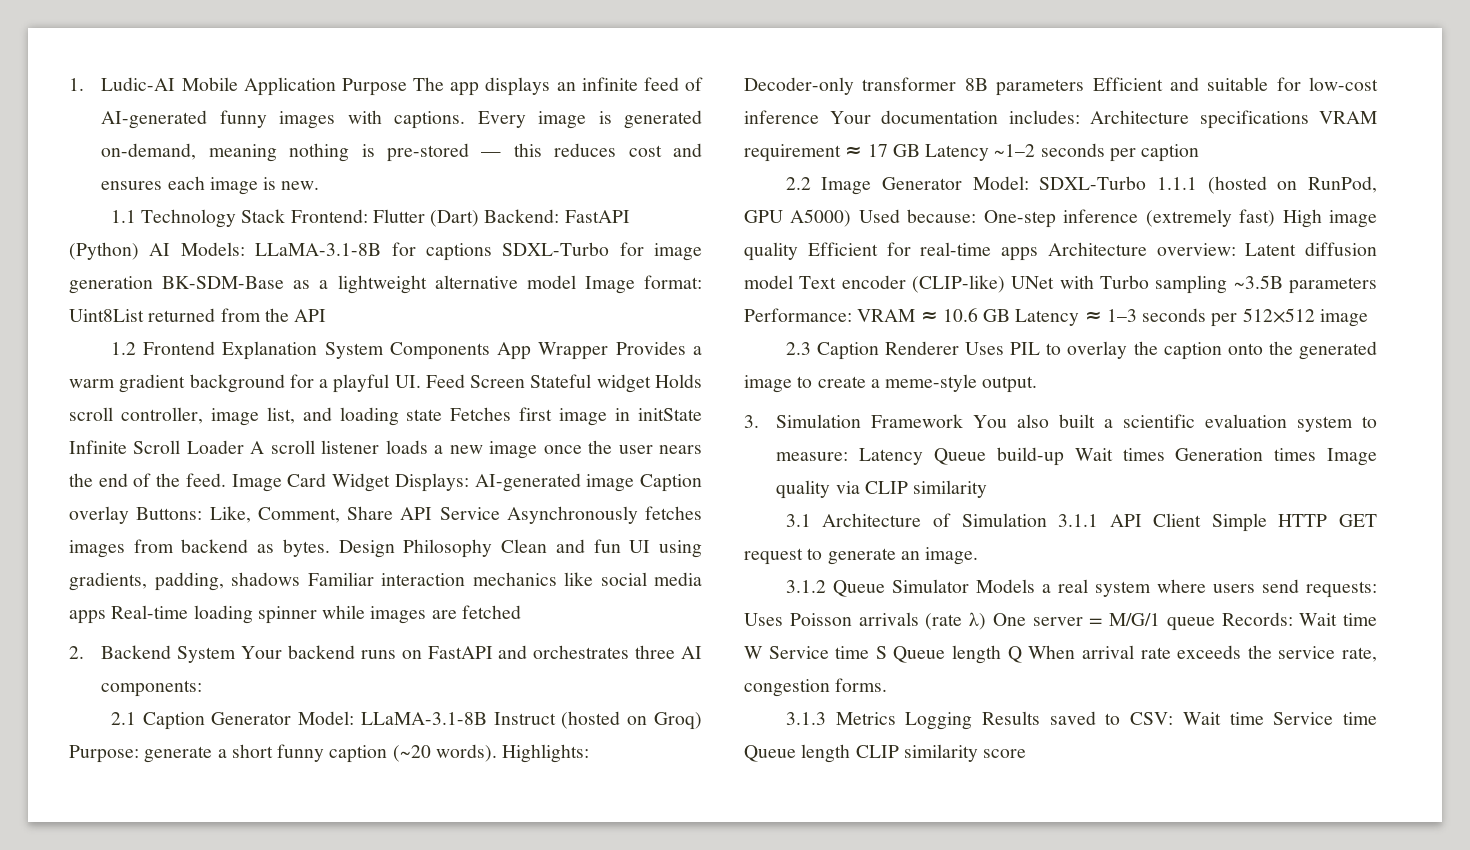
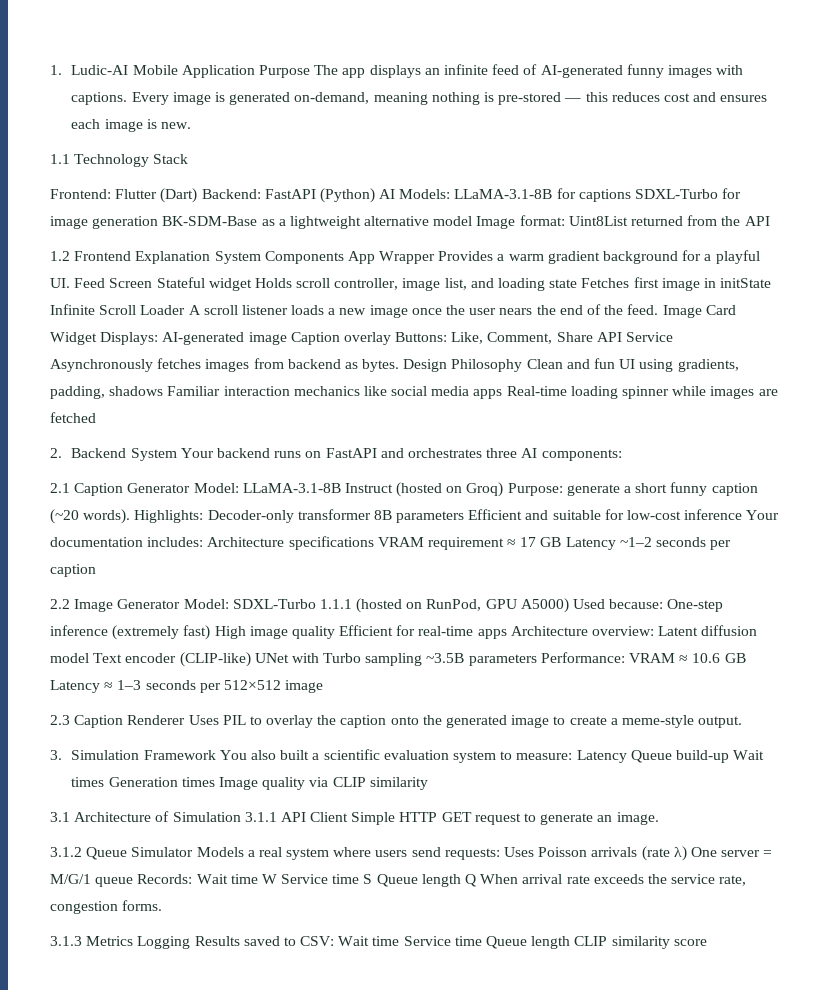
- 1.1 Technology Stack Frontend: Flutter (Dart) Backend: FastAPI (Python) AI Models: LLaMA-3.1-8B for captions SDXL-Turbo for image generation BK-SDM-Base as a lightweight alternative model Image format: Uint8List returned from the API
+ 1.1 Technology Stack
+ Frontend: Flutter (Dart) Backend: FastAPI (Python) AI Models: LLaMA-3.1-8B for captions SDXL-Turbo for image generation BK-SDM-Base as a lightweight alternative model Image format: Uint8List returned from the API

